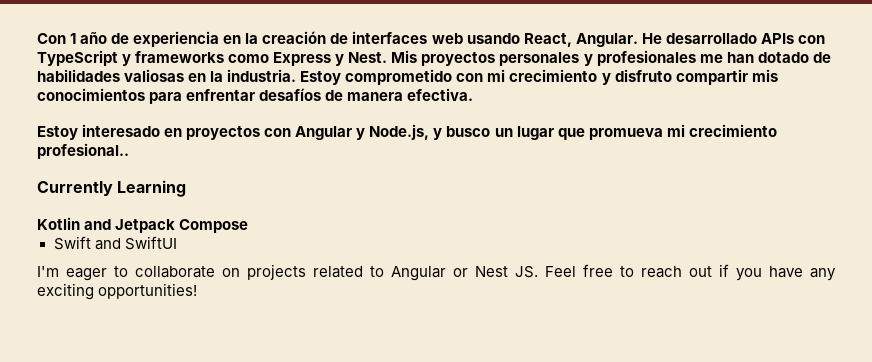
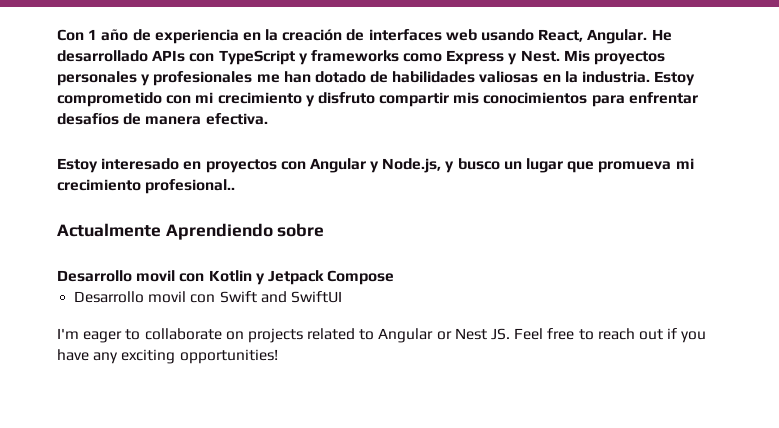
- Currently Learning
- Kotlin and Jetpack Compose
+ Actualmente Aprendiendo sobre
+ Desarrollo movil con Kotlin y Jetpack Compose
- Swift and SwiftUI
+ Desarrollo movil con Swift and SwiftUI

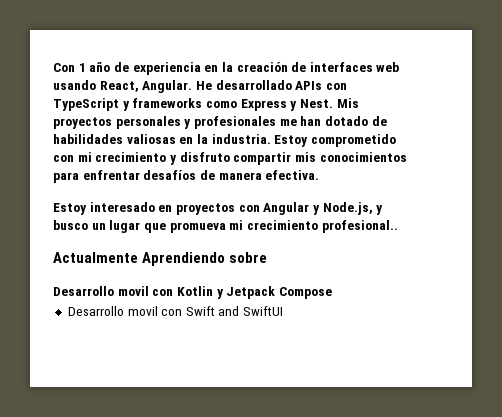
- I'm eager to collaborate on projects related to Angular or Nest JS. Feel free to reach out if you have any exciting opportunities!

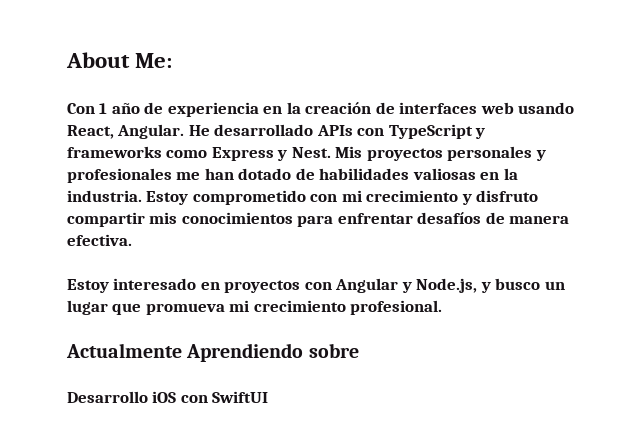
+ About Me:
- Estoy interesado en proyectos con Angular y Node.js, y busco un lugar que promueva mi crecimiento profesional..
+ Estoy interesado en proyectos con Angular y Node.js, y busco un lugar que promueva mi crecimiento profesional.
- Desarrollo movil con Kotlin y Jetpack Compose
- Desarrollo movil con Swift and SwiftUI
+ Desarrollo iOS con SwiftUI

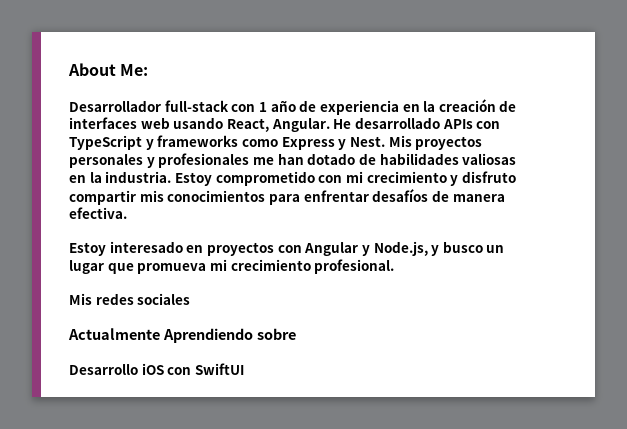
- Con 1 año de experiencia en la creación de interfaces web usando React, Angular.
+ Desarrollador full-stack con 1 año de experiencia en la creación de interfaces web usando React, Angular.
+ Mis redes sociales

